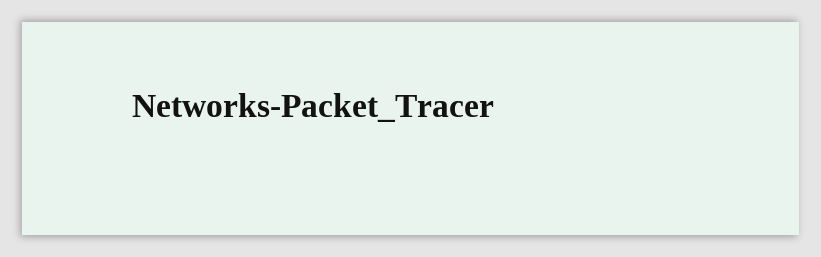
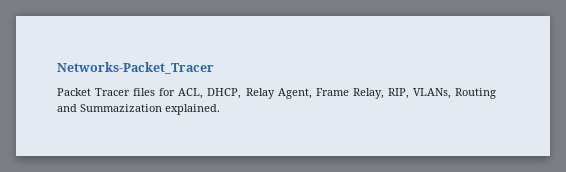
+ Packet Tracer files for ACL, DHCP, Relay Agent, Frame Relay, RIP, VLANs, Routing and Summazization explained.

